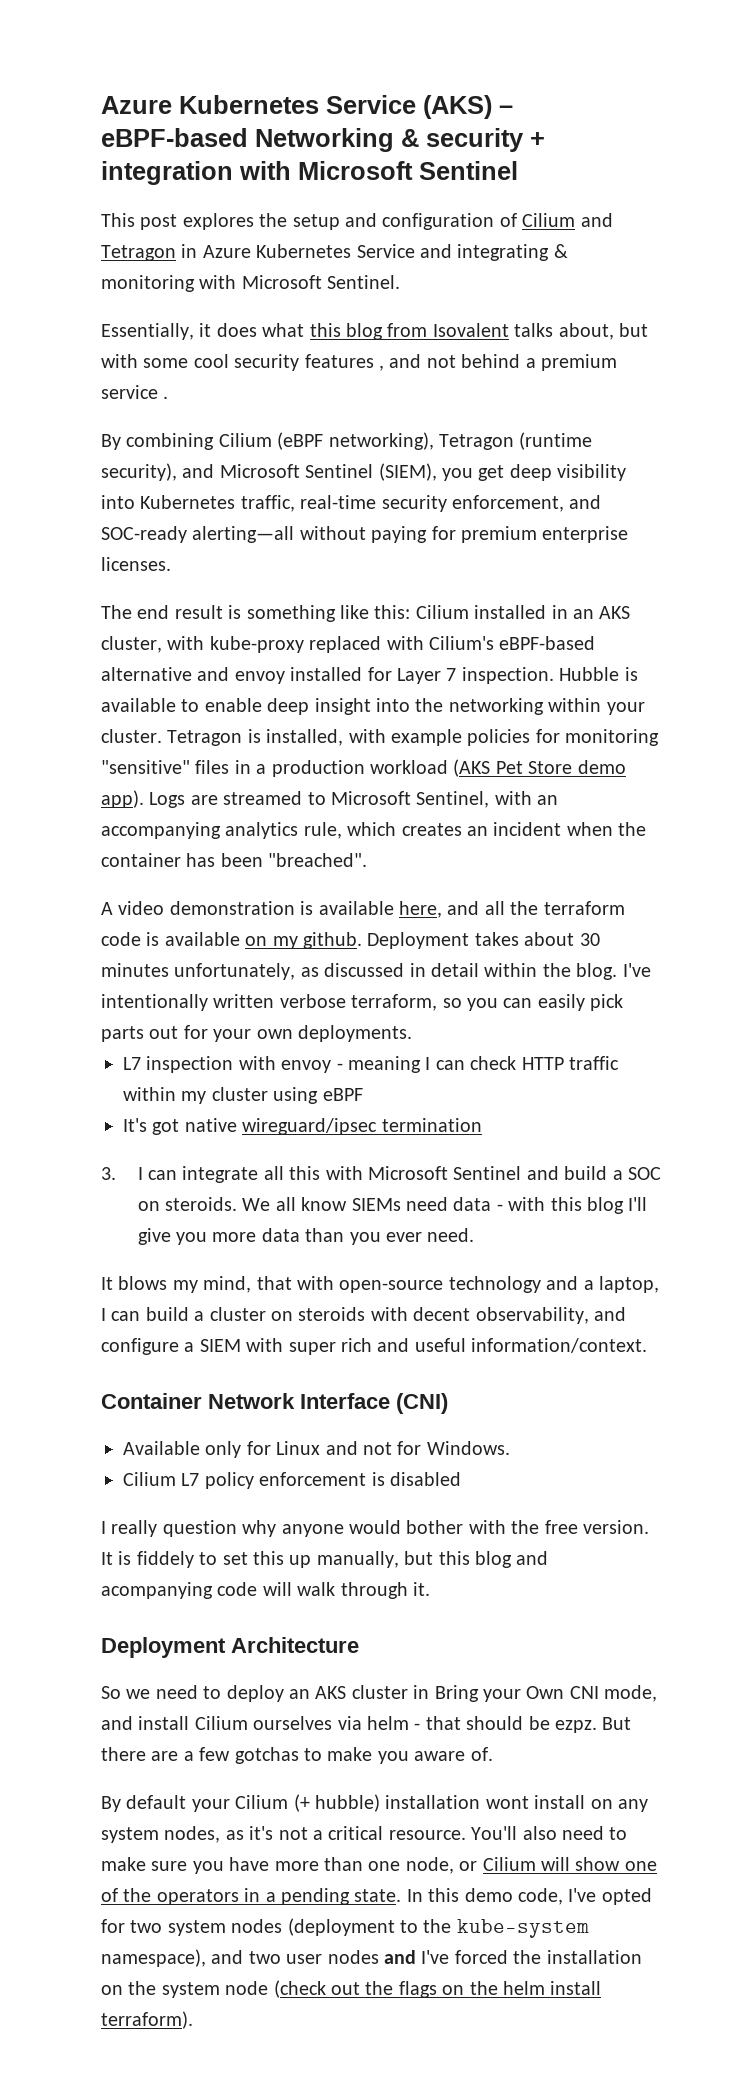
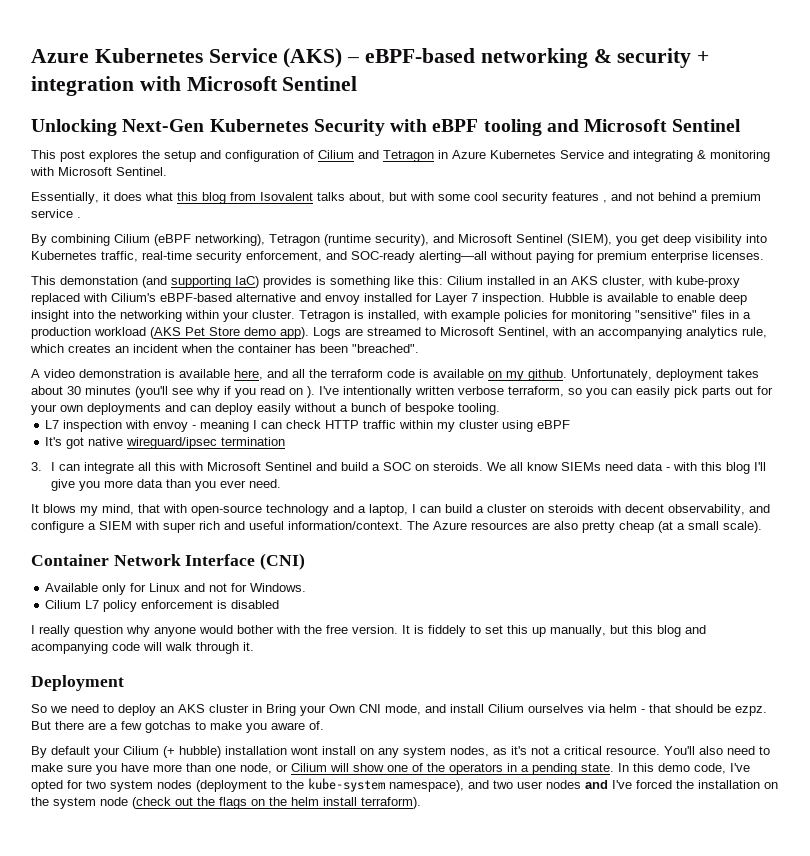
- Azure Kubernetes Service (AKS) – eBPF-based Networking & security + integration with Microsoft Sentinel
+ Azure Kubernetes Service (AKS) – eBPF-based networking & security + integration with Microsoft Sentinel
+ Unlocking Next-Gen Kubernetes Security with eBPF tooling and Microsoft Sentinel
- The end result is something like this: Cilium installed in an AKS cluster, with kube-proxy replaced with Cilium's eBPF-based alternative and envoy installed for Layer 7 inspection.
+ This demonstation (and supporting IaC) provides is something like this: Cilium installed in an AKS cluster, with kube-proxy replaced with Cilium's eBPF-based alternative and envoy installed for Layer 7 inspection.
- Deployment takes about 30 minutes unfortunately, as discussed in detail within the blog.
+ Unfortunately, deployment takes about 30 minutes (you'll see why if you read on ).
- I've intentionally written verbose terraform, so you can easily pick parts out for your own deployments.
+ I've intentionally written verbose terraform, so you can easily pick parts out for your own deployments and can deploy easily without a bunch of bespoke tooling.
+ The Azure resources are also pretty cheap (at a small scale).
- Deployment Architecture
+ Deployment

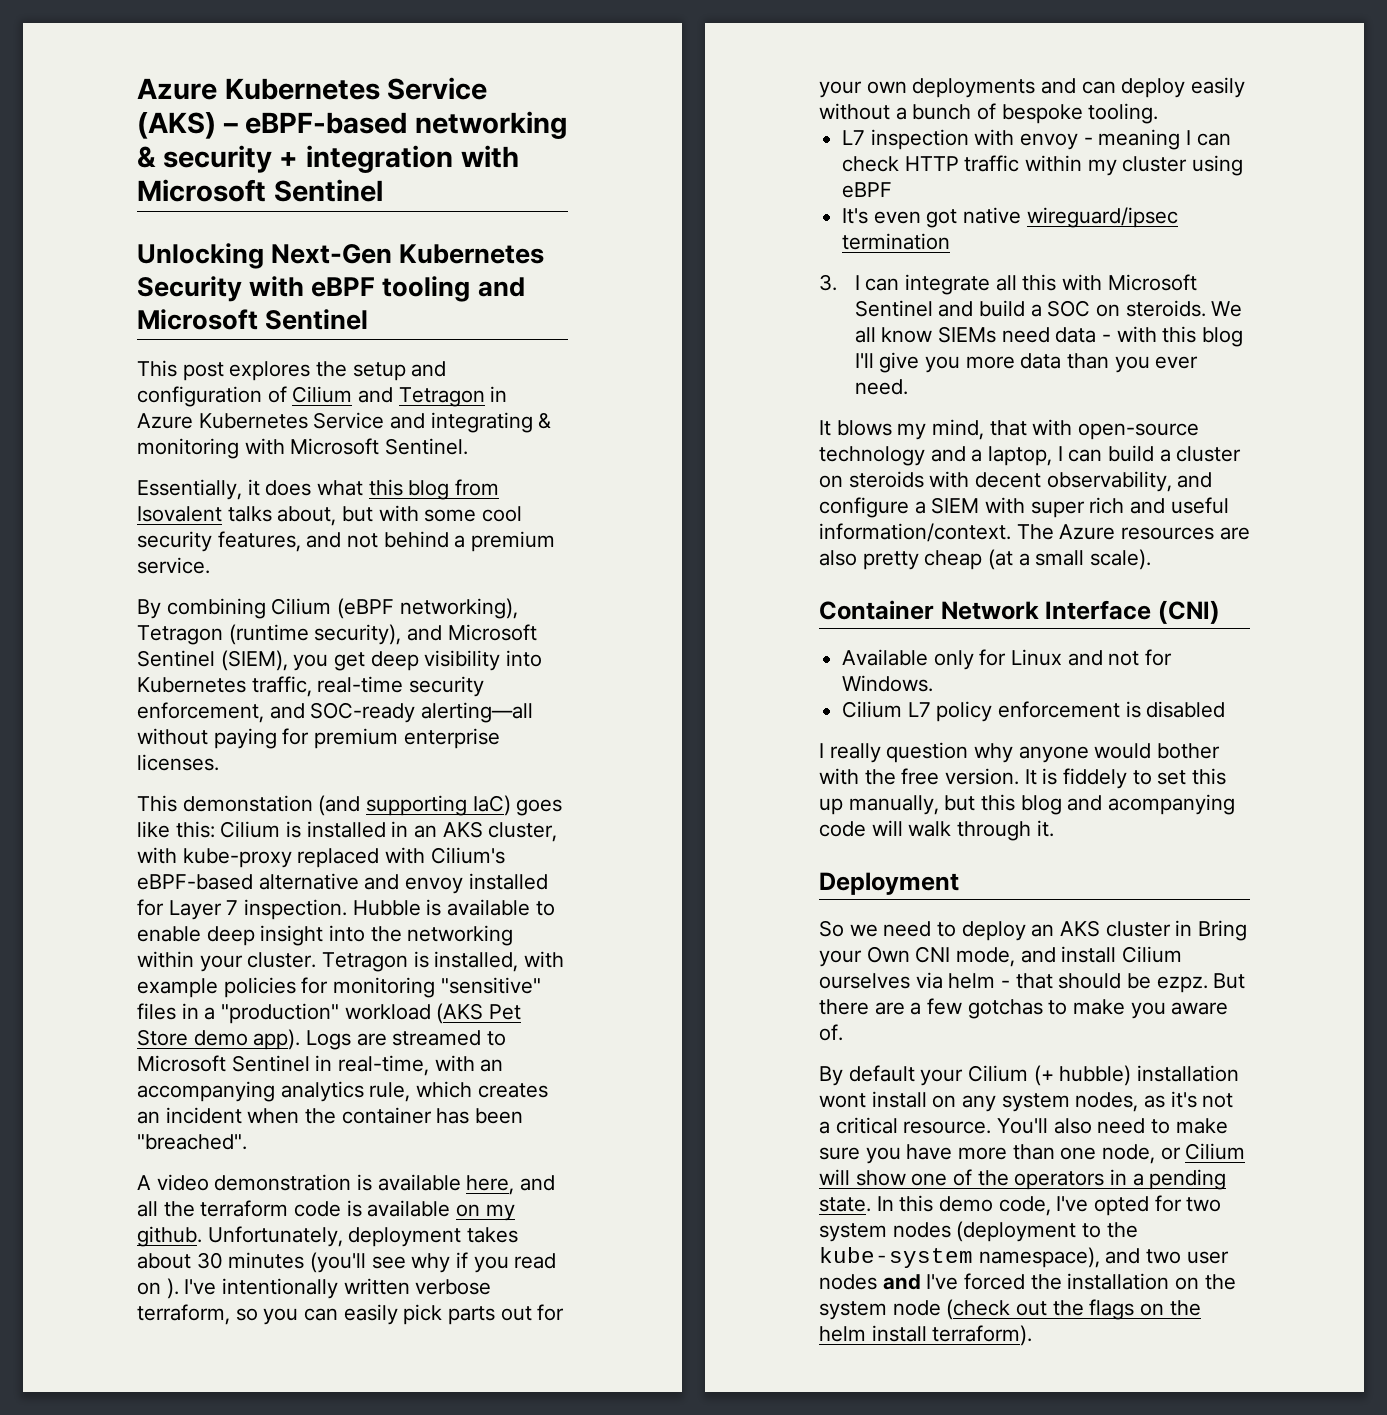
- Essentially, it does what this blog from Isovalent talks about, but with some cool security features , and not behind a premium service .
+ Essentially, it does what this blog from Isovalent talks about, but with some cool security features, and not behind a premium service.
- This demonstation (and supporting IaC) provides is something like this: Cilium installed in an AKS cluster, with kube-proxy replaced with Cilium's eBPF-based alternative and envoy installed for Layer 7 inspection.
+ This demonstation (and supporting IaC) goes like this: Cilium is installed in an AKS cluster, with kube-proxy replaced with Cilium's eBPF-based alternative and envoy installed for Layer 7 inspection.
- Tetragon is installed, with example policies for monitoring "sensitive" files in a production workload (AKS Pet Store demo app).
+ Tetragon is installed, with example policies for monitoring "sensitive" files in a "production" workload (AKS Pet Store demo app).
- Logs are streamed to Microsoft Sentinel, with an accompanying analytics rule, which creates an incident when the container has been "breached".
+ Logs are streamed to Microsoft Sentinel in real-time, with an accompanying analytics rule, which creates an incident when the container has been "breached".
- It's got native wireguard/ipsec termination
+ It's even got native wireguard/ipsec termination

